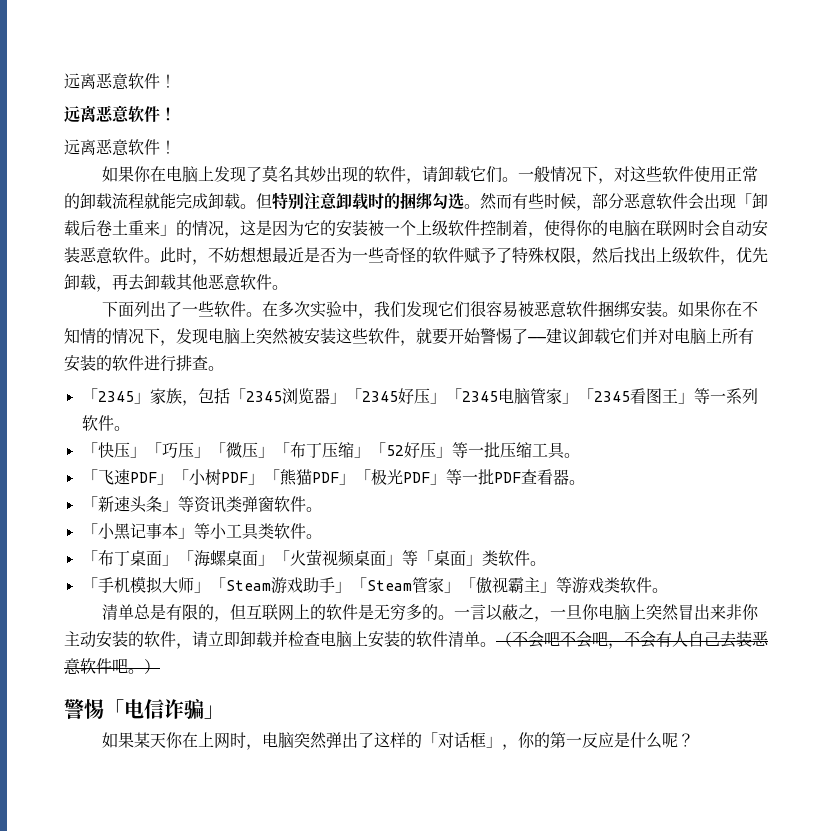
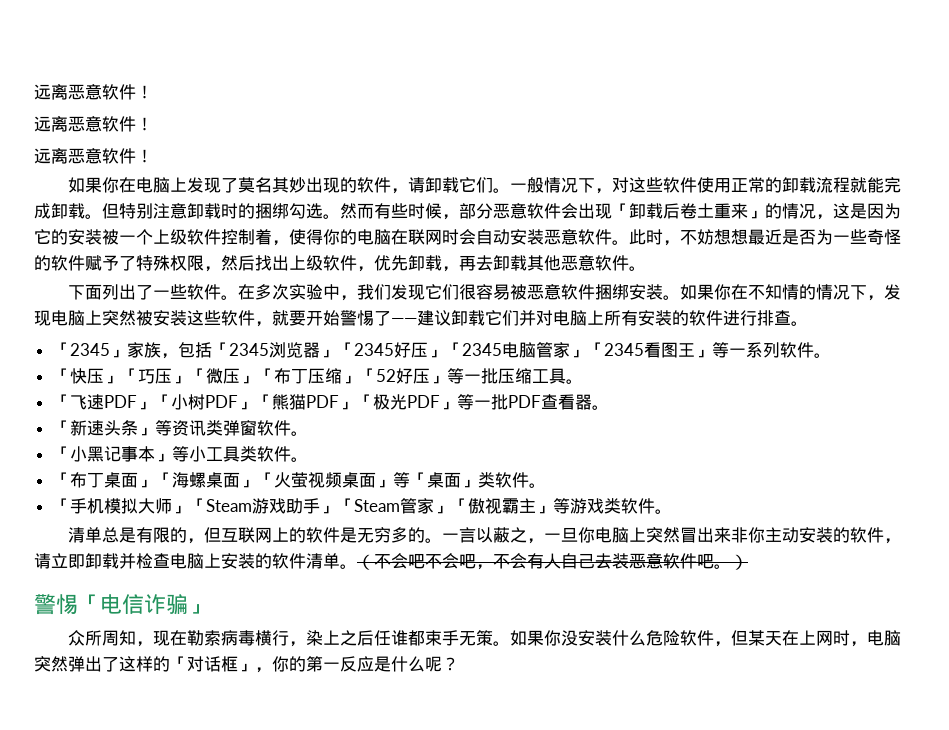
- 如果某天你在上网时，电脑突然弹出了这样的「对话框」，你的第一反应是什么呢？
+ 众所周知，现在勒索病毒横行，染上之后任谁都束手无策。如果你没安装什么危险软件，但某天在上网时，电脑突然弹出了这样的「对话框」，你的第一反应是什么呢？

